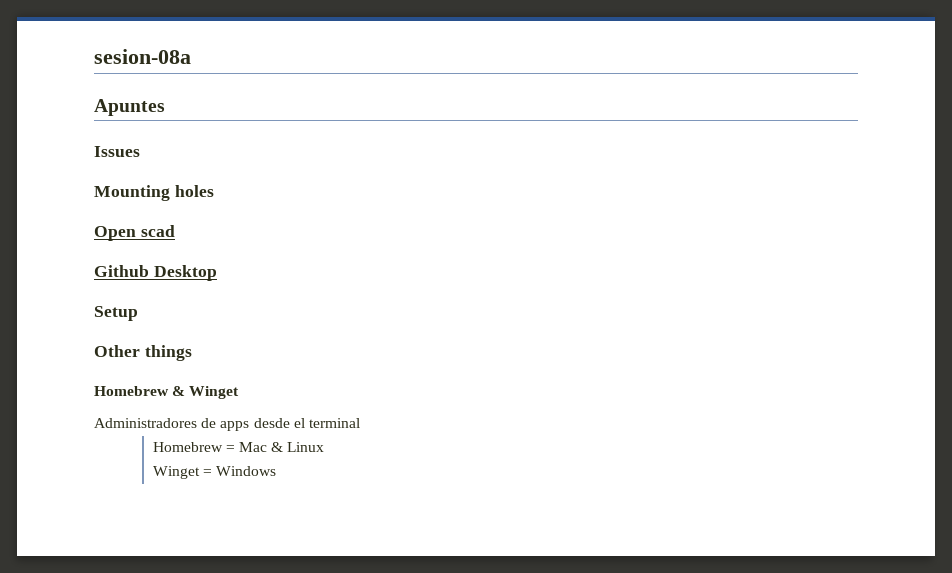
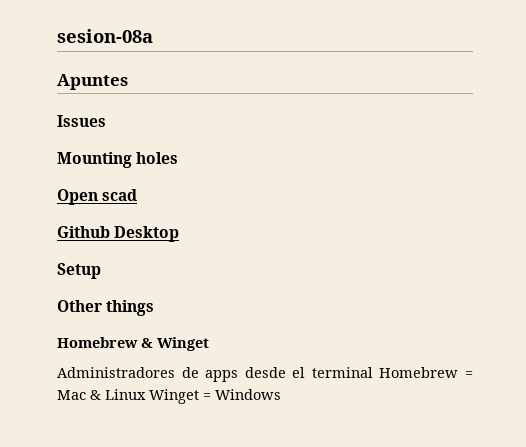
- Administradores de apps desde el terminal
- Homebrew = Mac & Linux
- Winget = Windows
+ Administradores de apps desde el terminal Homebrew = Mac & Linux Winget = Windows

